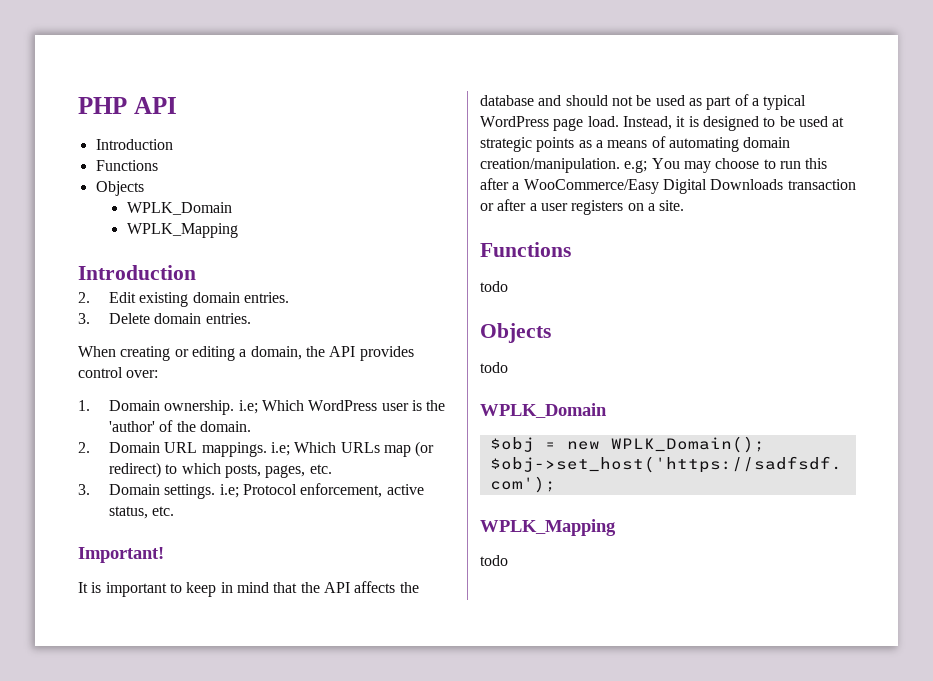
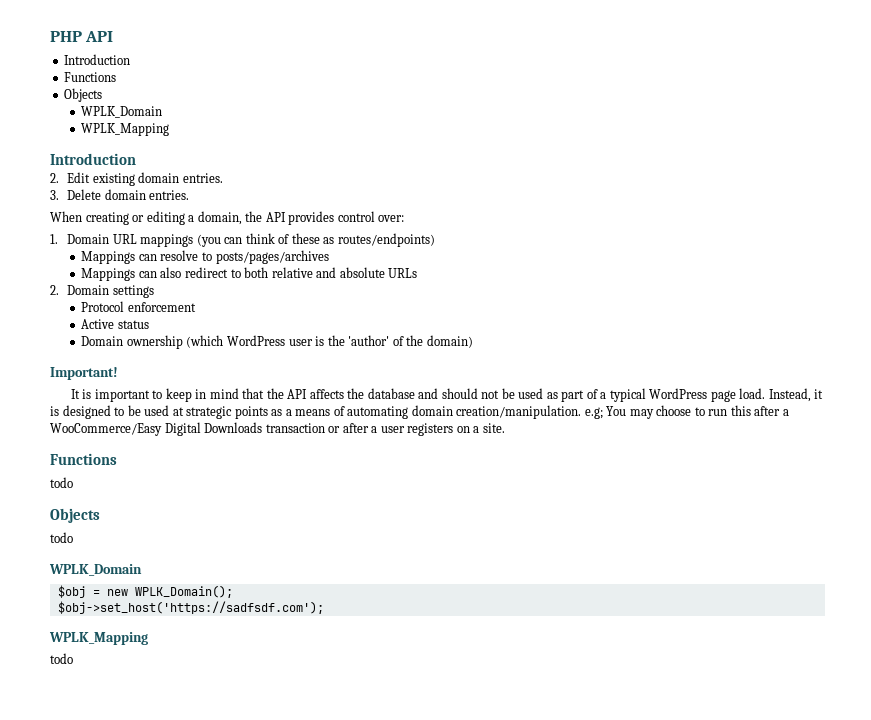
- 1. Domain ownership. i.e; Which WordPress user is the 'author' of the domain.
- 2. Domain URL mappings. i.e; Which URLs map (or redirect) to which posts, pages, etc.
- 3. Domain settings. i.e; Protocol enforcement, active status, etc.
+ 1. Domain URL mappings (you can think of these as routes/endpoints)
+ Mappings can resolve to posts/pages/archives
+ Mappings can also redirect to both relative and absolute URLs
+ 2. Domain settings
+ Protocol enforcement
+ Active status
+ Domain ownership (which WordPress user is the 'author' of the domain)

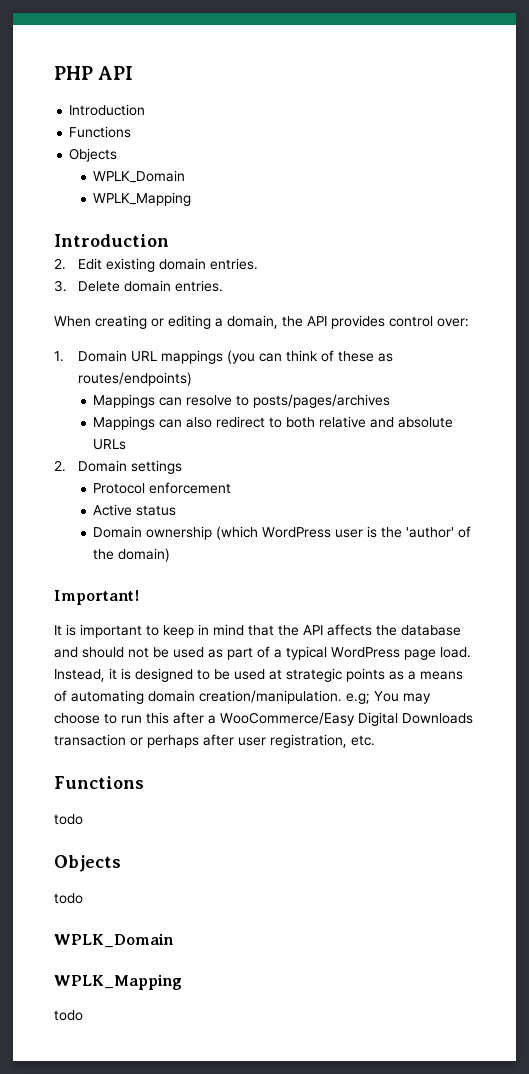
- Instead, it is designed to be used at strategic points as a means of automating domain creation/manipulation. e.g; You may choose to run this after a WooCommerce/Easy Digital Downloads transaction or after a user registers on a site.
+ Instead, it is designed to be used at strategic points as a means of automating domain creation/manipulation. e.g; You may choose to run this after a WooCommerce/Easy Digital Downloads transaction or perhaps after user registration, etc.
- $obj = new WPLK_Domain();
- $obj->set_host('https://sadfsdf.com');

